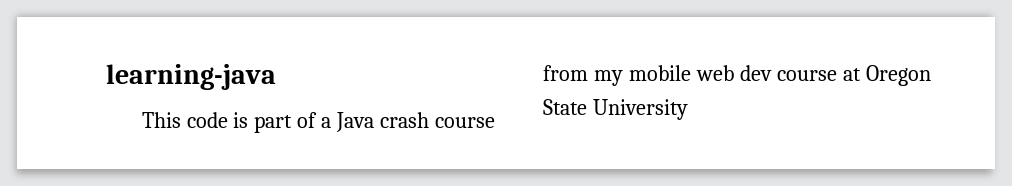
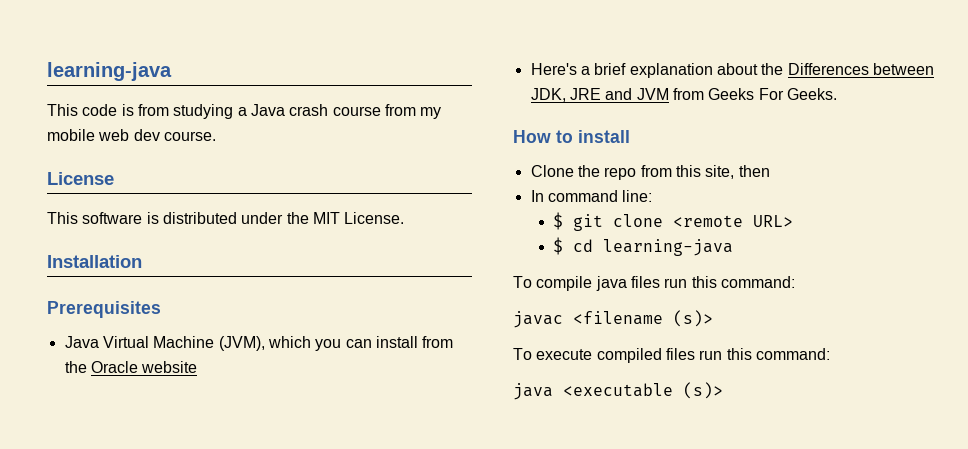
- This code is part of a Java crash course from my mobile web dev course at Oregon State University
+ This code is from studying a Java crash course from my mobile web dev course.
+ License
+ This software is distributed under the MIT License.
+ Installation
+ Prerequisites
+ Java Virtual Machine (JVM), which you can install from the Oracle website
+ Here's a brief explanation about the Differences between JDK, JRE and JVM from Geeks For Geeks.
+ How to install
+ Clone the repo from this site, then
+ In command line:
+ $ git clone <remote URL>
+ $ cd learning-java
+ To compile java files run this command:
+ javac <filename (s)>
+ To execute compiled files run this command:
+ java <executable (s)>

